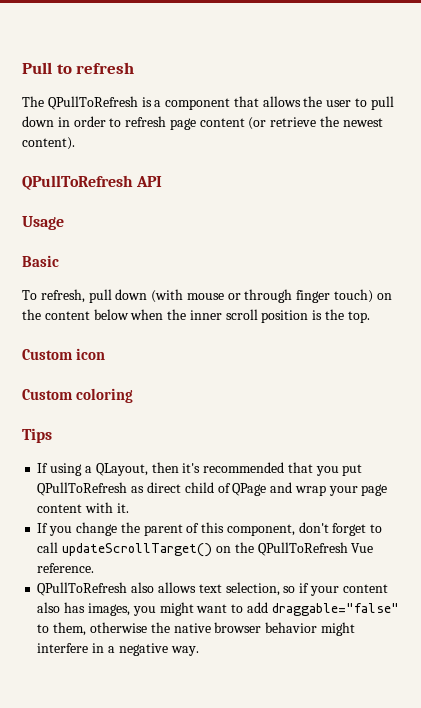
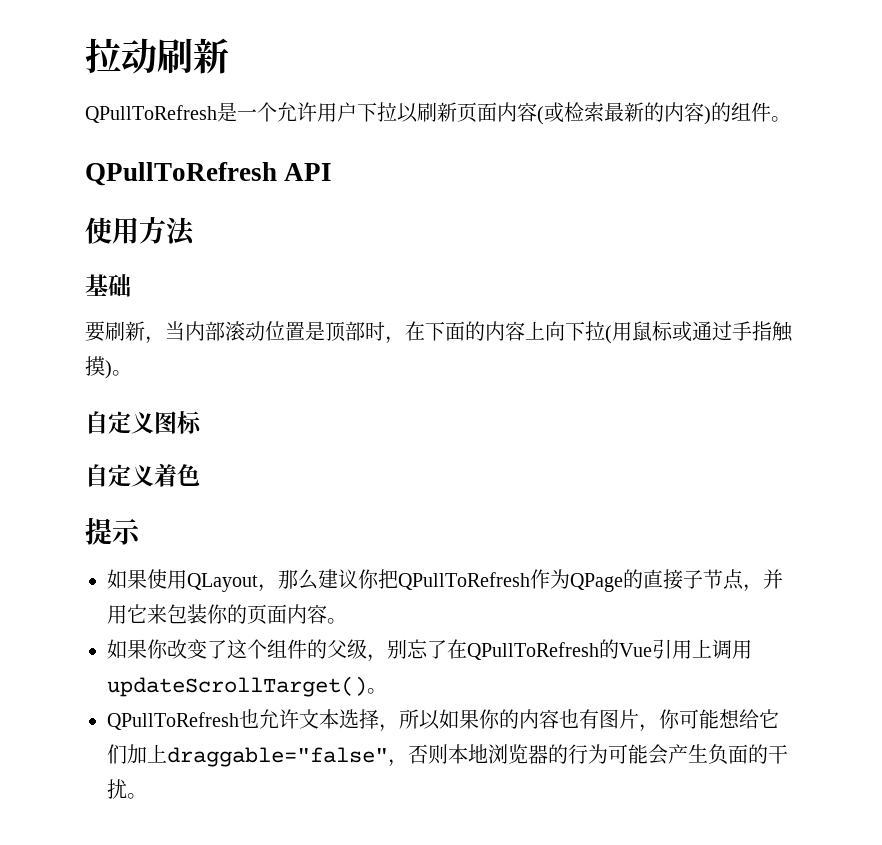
- Pull to refresh
- The QPullToRefresh is a component that allows the user to pull down in order to refresh page content (or retrieve the newest content).
+ 拉动刷新
+ QPullToRefresh是一个允许用户下拉以刷新页面内容(或检索最新的内容)的组件。
  QPullToRefresh API
- Usage
- Basic
- To refresh, pull down (with mouse or through finger touch) on the content below when the inner scroll position is the top.
- Custom icon
- Custom coloring
- Tips
- If using a QLayout, then it's recommended that you put QPullToRefresh as direct child of QPage and wrap your page content with it.
- If you change the parent of this component, don't forget to call updateScrollTarget() on the QPullToRefresh Vue reference.
- QPullToRefresh also allows text selection, so if your content also has images, you might want to add draggable="false" to them, otherwise the native browser behavior might interfere in a negative way.
+ 使用方法
+ 基础
+ 要刷新，当内部滚动位置是顶部时，在下面的内容上向下拉(用鼠标或通过手指触摸)。
+ 自定义图标
+ 自定义着色
+ 提示
+ 如果使用QLayout，那么建议你把QPullToRefresh作为QPage的直接子节点，并用它来包装你的页面内容。
+ 如果你改变了这个组件的父级，别忘了在QPullToRefresh的Vue引用上调用updateScrollTarget()。
+ QPullToRefresh也允许文本选择，所以如果你的内容也有图片，你可能想给它们加上draggable="false"，否则本地浏览器的行为可能会产生负面的干扰。

